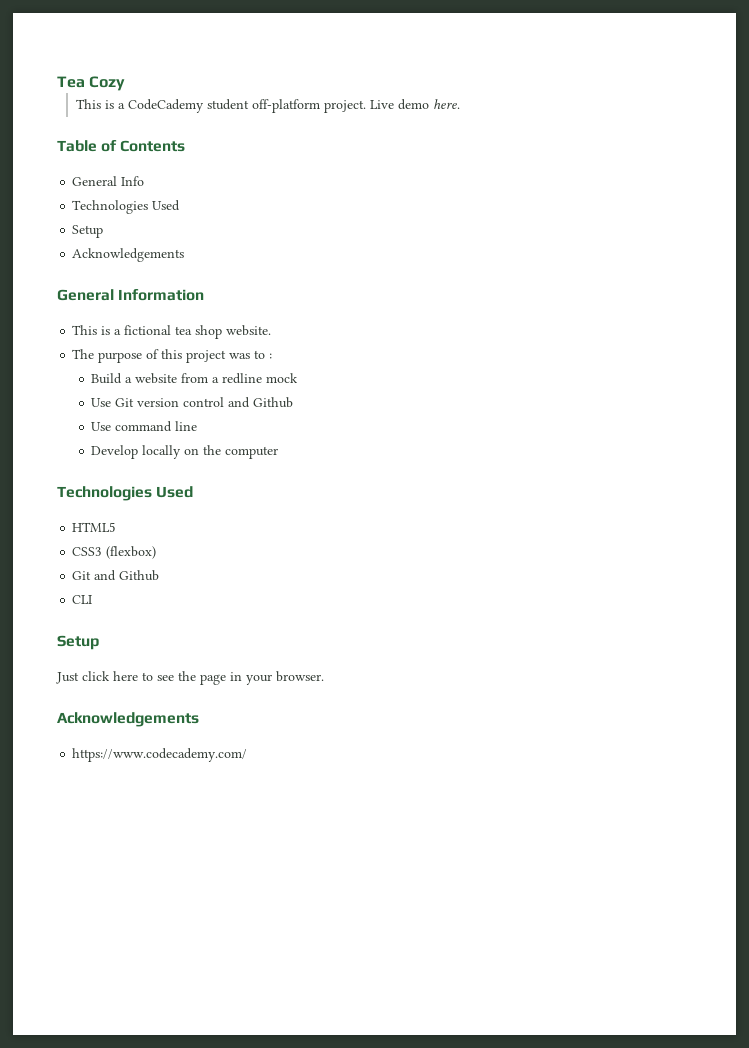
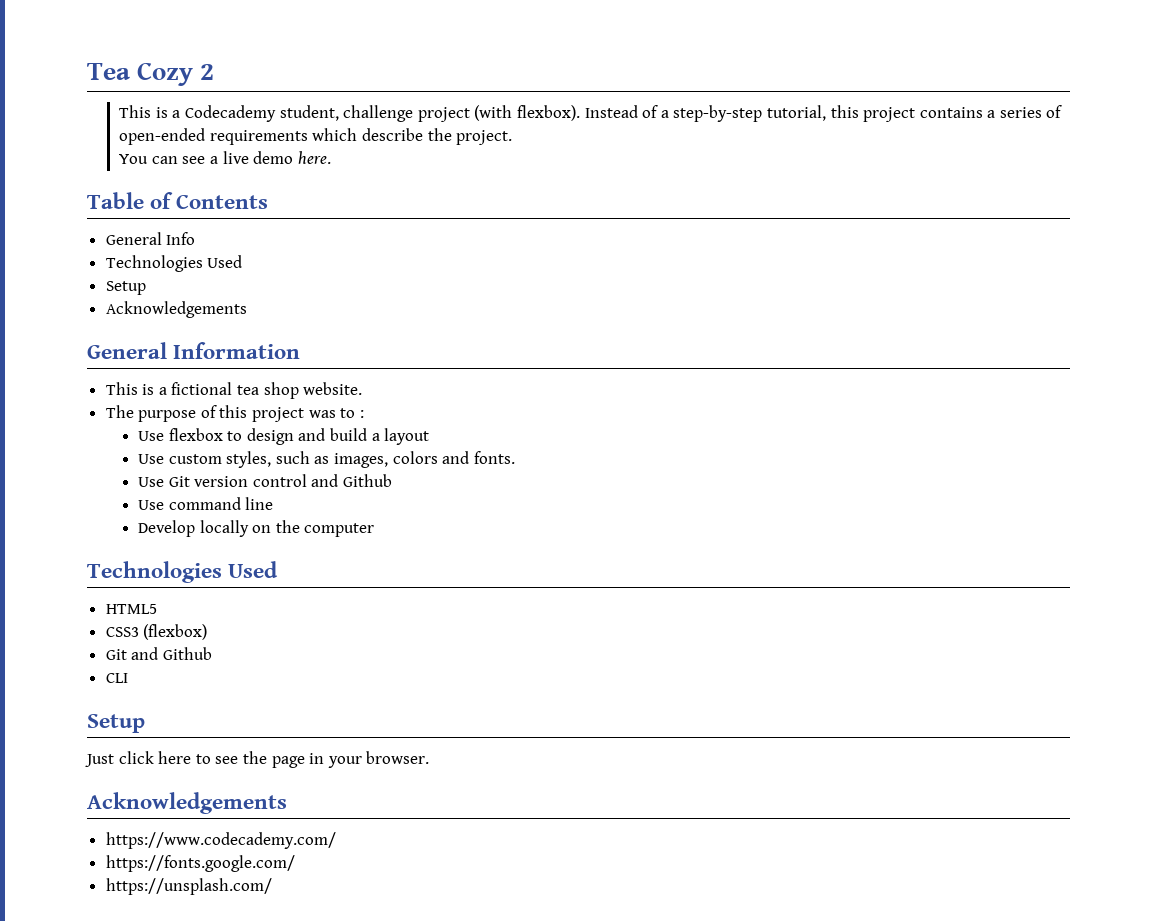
- Tea Cozy
- This is a CodeCademy student off-platform project. Live demo here.
+ Tea Cozy 2
+ This is a Codecademy student, challenge project (with flexbox). Instead of a step-by-step tutorial, this project contains a series of open-ended requirements which describe the project.
+ You can see a live demo here.
- Build a website from a redline mock
+ Use flexbox to design and build a layout
+ Use custom styles, such as images, colors and fonts.
+ https://fonts.google.com/
+ https://unsplash.com/

